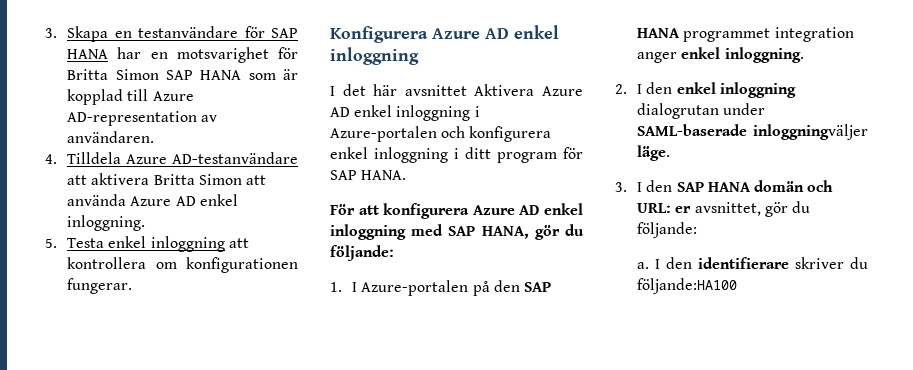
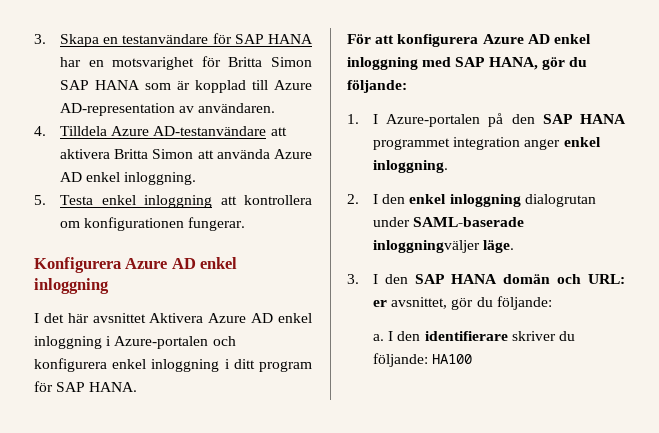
- I den identifierare skriver du följande:HA100
+ I den identifierare skriver du följande: HA100

